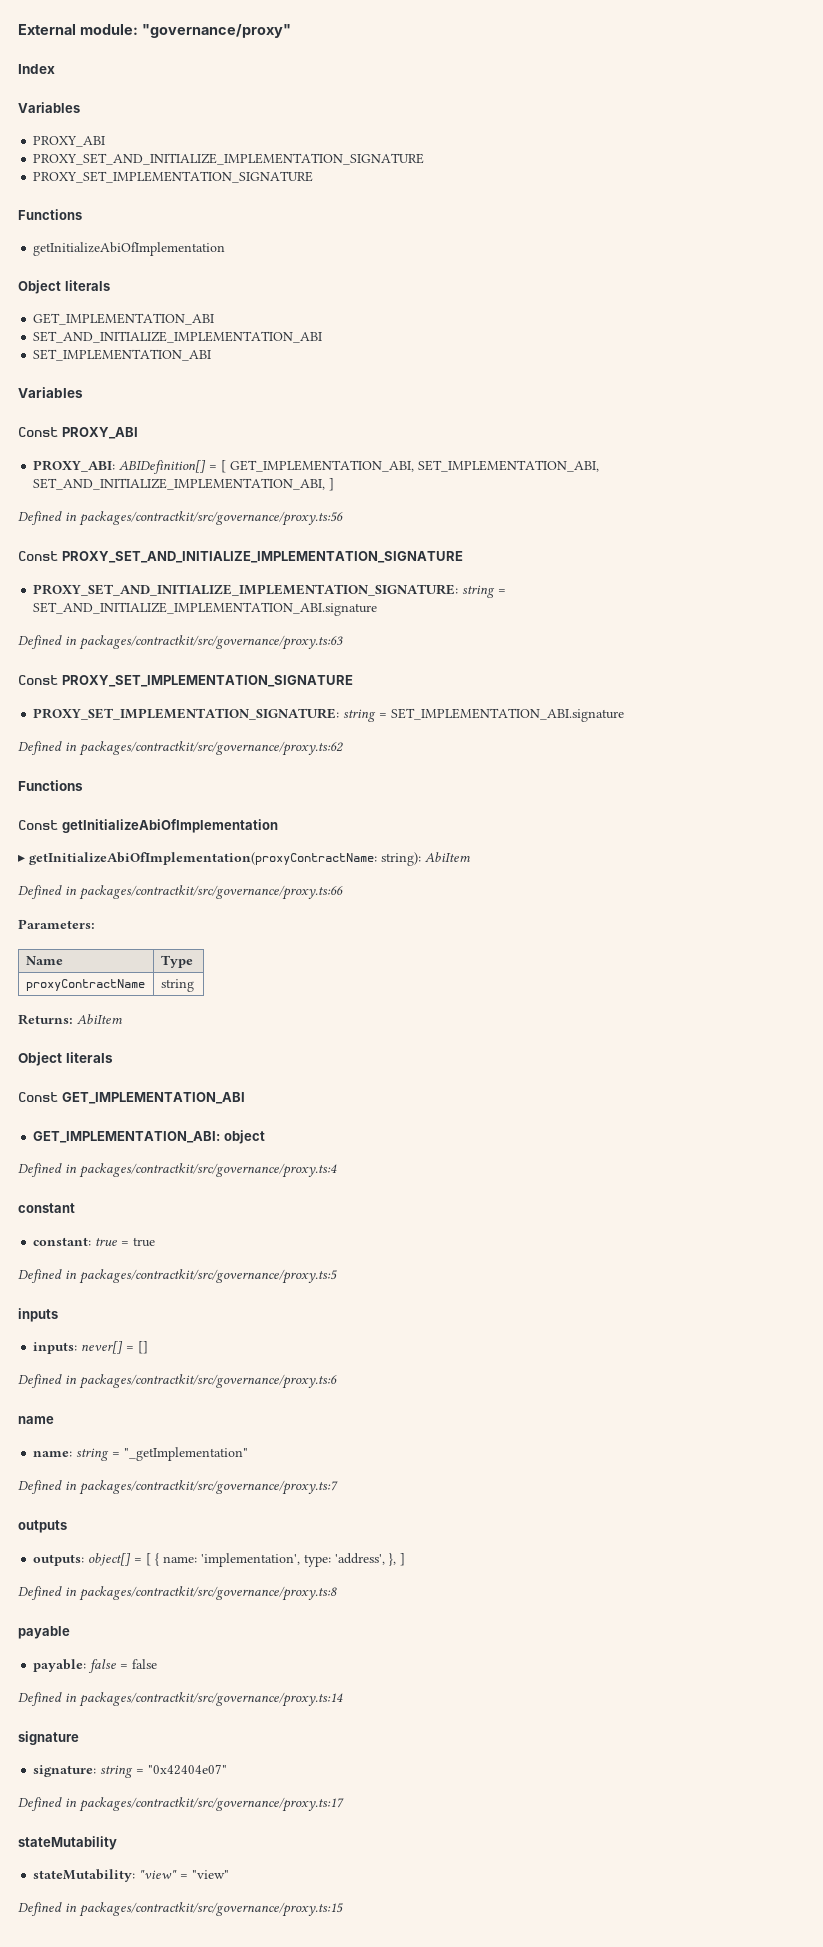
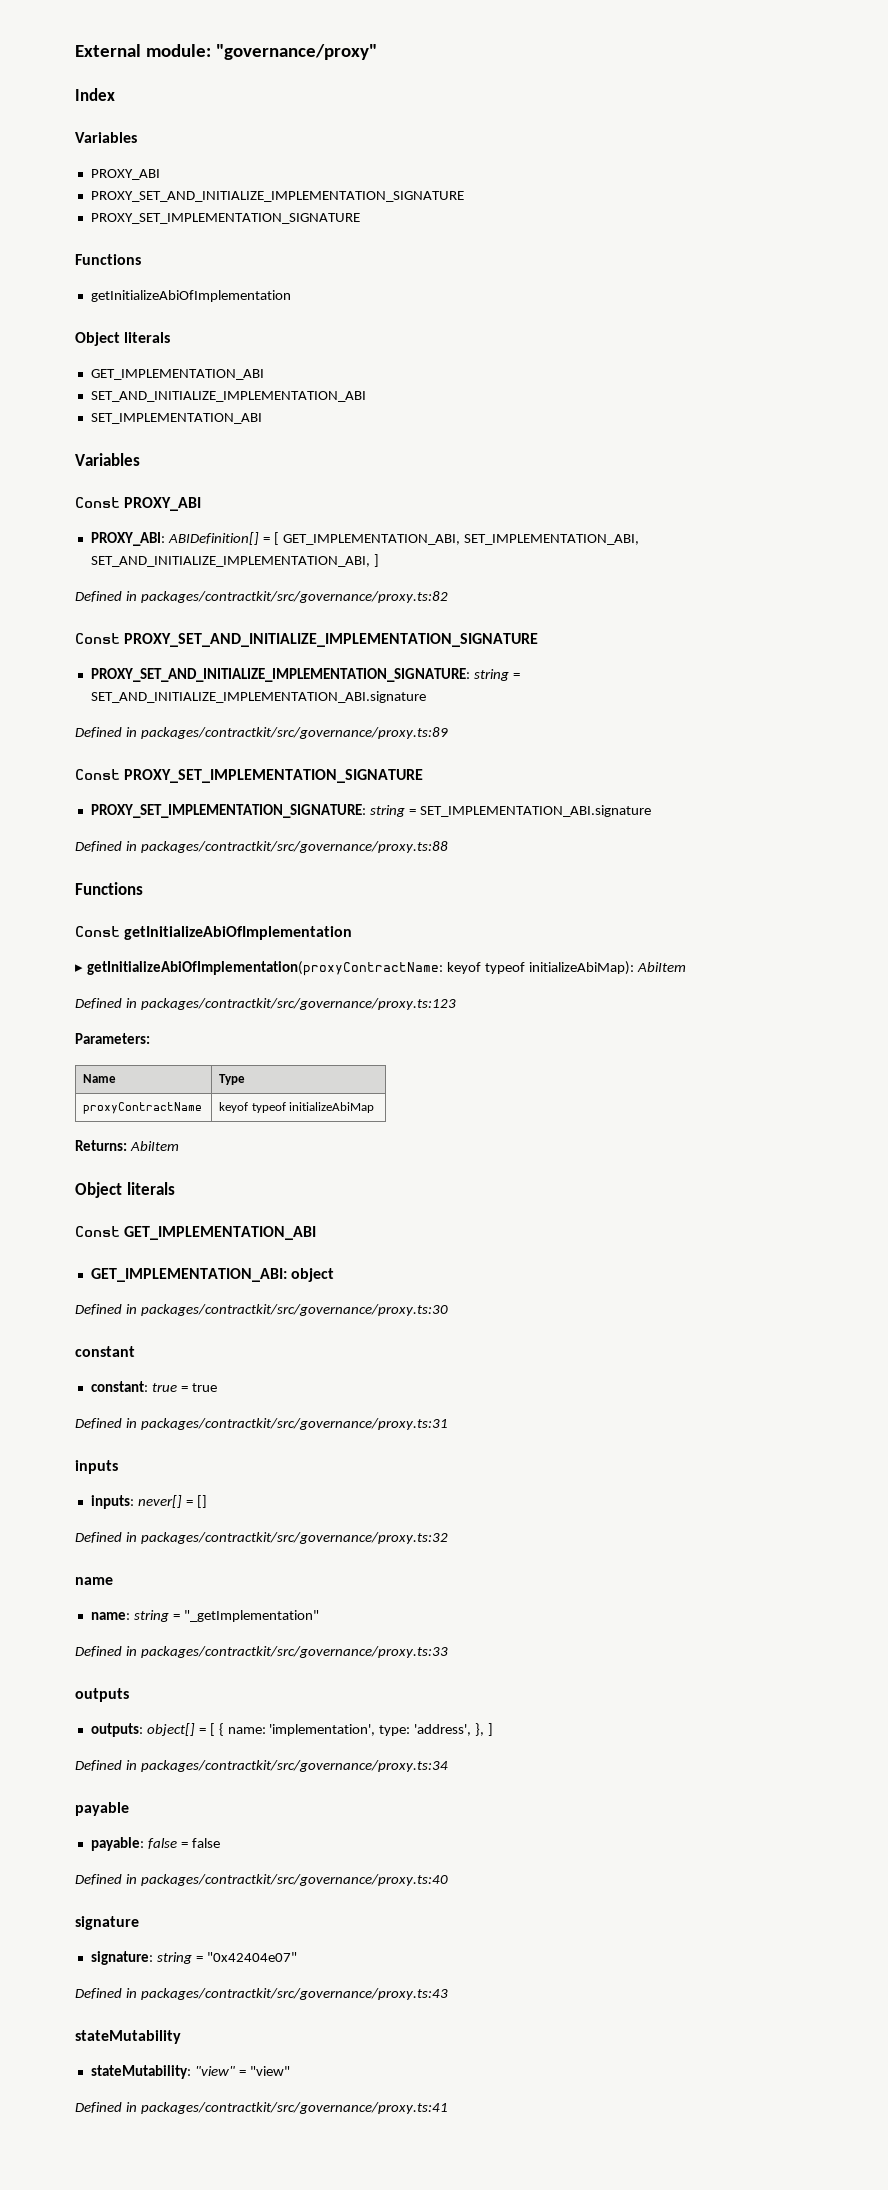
- Defined in packages/contractkit/src/governance/proxy.ts:56
+ Defined in packages/contractkit/src/governance/proxy.ts:82
- Defined in packages/contractkit/src/governance/proxy.ts:63
+ Defined in packages/contractkit/src/governance/proxy.ts:89
- Defined in packages/contractkit/src/governance/proxy.ts:62
+ Defined in packages/contractkit/src/governance/proxy.ts:88
- ▸ getInitializeAbiOfImplementation(proxyContractName: string): AbiItem
+ ▸ getInitializeAbiOfImplementation(proxyContractName: keyof typeof initializeAbiMap): AbiItem
- Defined in packages/contractkit/src/governance/proxy.ts:66
+ Defined in packages/contractkit/src/governance/proxy.ts:123
- proxyContractName | string
+ proxyContractName | keyof typeof initializeAbiMap
- Defined in packages/contractkit/src/governance/proxy.ts:4
+ Defined in packages/contractkit/src/governance/proxy.ts:30
- Defined in packages/contractkit/src/governance/proxy.ts:5
+ Defined in packages/contractkit/src/governance/proxy.ts:31
- Defined in packages/contractkit/src/governance/proxy.ts:6
+ Defined in packages/contractkit/src/governance/proxy.ts:32
- Defined in packages/contractkit/src/governance/proxy.ts:7
+ Defined in packages/contractkit/src/governance/proxy.ts:33
- Defined in packages/contractkit/src/governance/proxy.ts:8
+ Defined in packages/contractkit/src/governance/proxy.ts:34
- Defined in packages/contractkit/src/governance/proxy.ts:14
+ Defined in packages/contractkit/src/governance/proxy.ts:40
- Defined in packages/contractkit/src/governance/proxy.ts:17
+ Defined in packages/contractkit/src/governance/proxy.ts:43
- Defined in packages/contractkit/src/governance/proxy.ts:15
+ Defined in packages/contractkit/src/governance/proxy.ts:41

